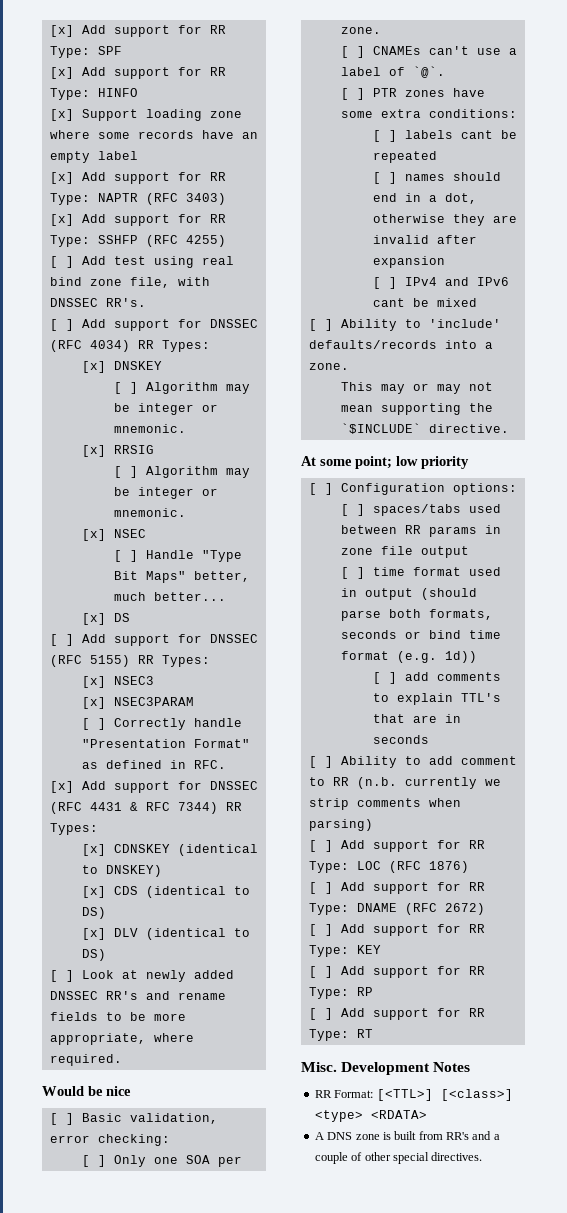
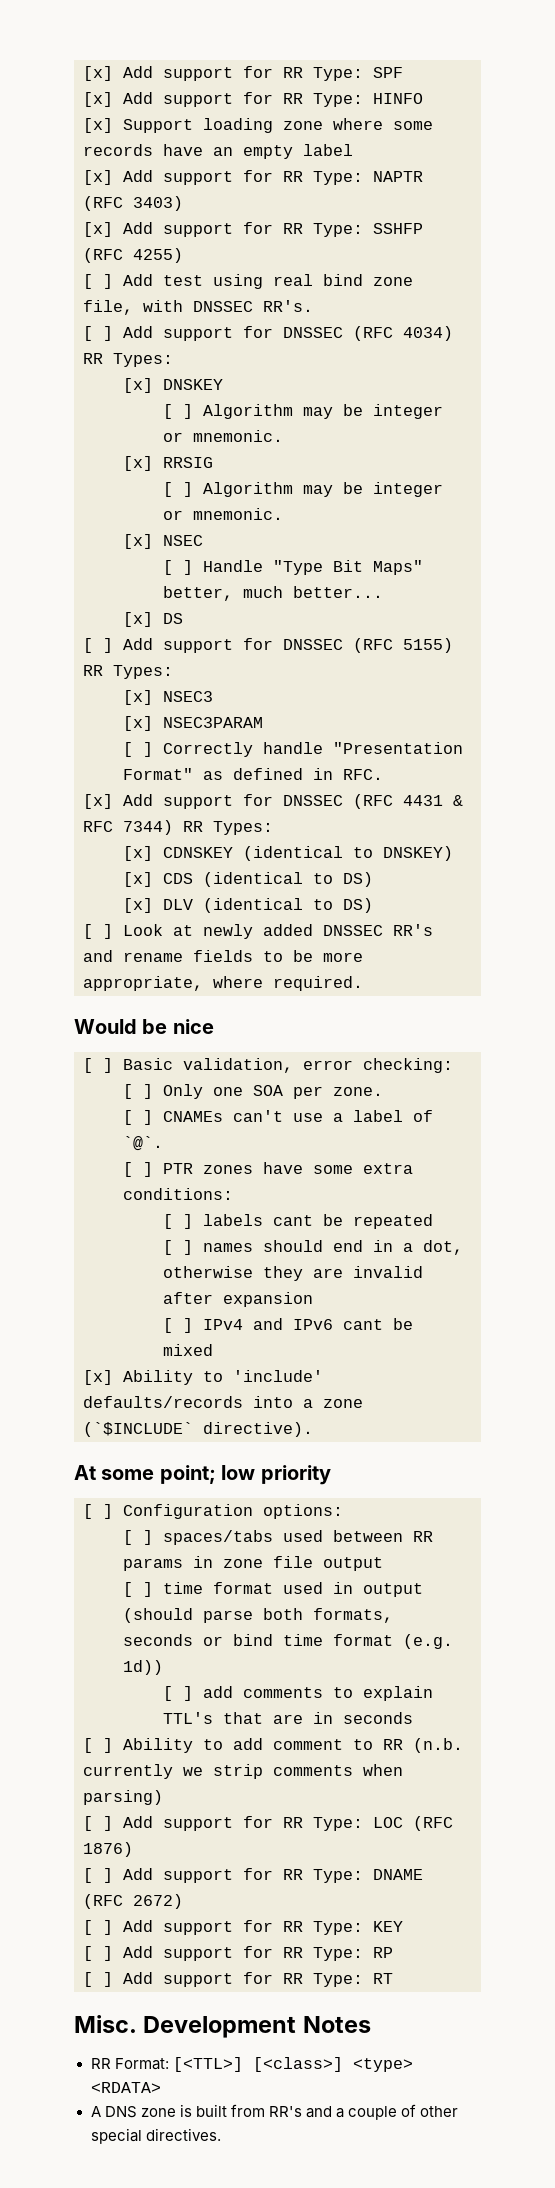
- [ ] Ability to 'include' defaults/records into a zone.
- This may or may not mean supporting the `$INCLUDE` directive.
+ [x] Ability to 'include' defaults/records into a zone (`$INCLUDE` directive).

